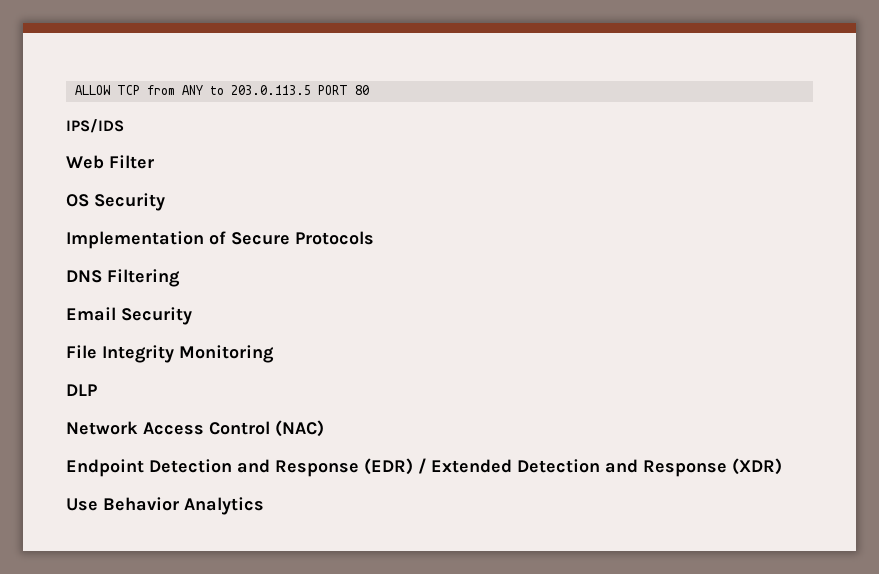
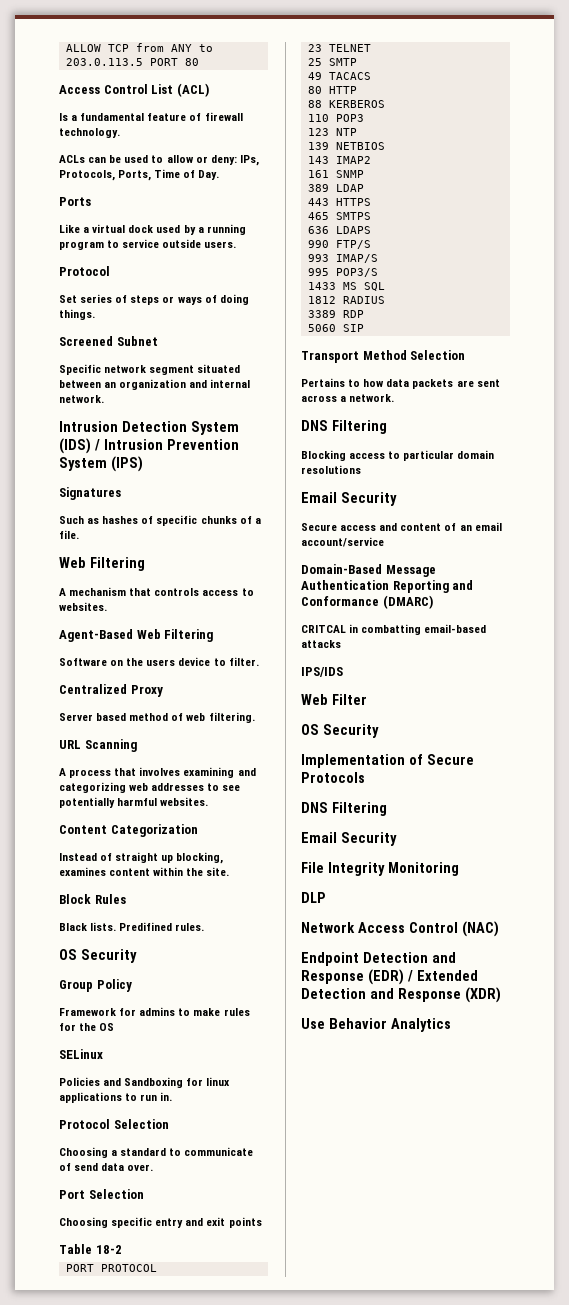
+ Access Control List (ACL)
+ Is a fundamental feature of firewall technology.
+ ACLs can be used to allow or deny: IPs, Protocols, Ports, Time of Day.
+ Ports
+ Like a virtual dock used by a running program to service outside users.
+ Protocol
+ Set series of steps or ways of doing things.
+ Screened Subnet
+ Specific network segment situated between an organization and internal network.
+ Intrusion Detection System (IDS) / Intrusion Prevention System (IPS)
+ Signatures
+ Such as hashes of specific chunks of a file.
+ Web Filtering
+ A mechanism that controls access to websites.
+ Agent-Based Web Filtering
+ Software on the users device to filter.
+ Centralized Proxy
+ Server based method of web filtering.
+ URL Scanning
+ A process that involves examining and categorizing web addresses to see potentially harmful websites.
+ Content Categorization
+ Instead of straight up blocking, examines content within the site.
+ Block Rules
+ Black lists. Predifined rules.
+ OS Security
+ Group Policy
+ Framework for admins to make rules for the OS
+ SELinux
+ Policies and Sandboxing for linux applications to run in.
+ Protocol Selection
+ Choosing a standard to communicate of send data over.
+ Port Selection
+ Choosing specific entry and exit points
+ Table 18-2
+ PORT PROTOCOL
+ 23 TELNET
+ 25 SMTP
+ 49 TACACS
+ 80 HTTP
+ 88 KERBEROS
+ 110 POP3
+ 123 NTP
+ 139 NETBIOS
+ 143 IMAP2
+ 161 SNMP
+ 389 LDAP
+ 443 HTTPS
+ 465 SMTPS
+ 636 LDAPS
+ 990 FTP/S
+ 993 IMAP/S
+ 995 POP3/S
+ 1433 MS SQL
+ 1812 RADIUS
+ 3389 RDP
+ 5060 SIP
+ Transport Method Selection
+ Pertains to how data packets are sent across a network.
+ DNS Filtering
+ Blocking access to particular domain resolutions
+ Email Security
+ Secure access and content of an email account/service
+ Domain-Based Message Authentication Reporting and Conformance (DMARC)
+ CRITCAL in combatting email-based attacks

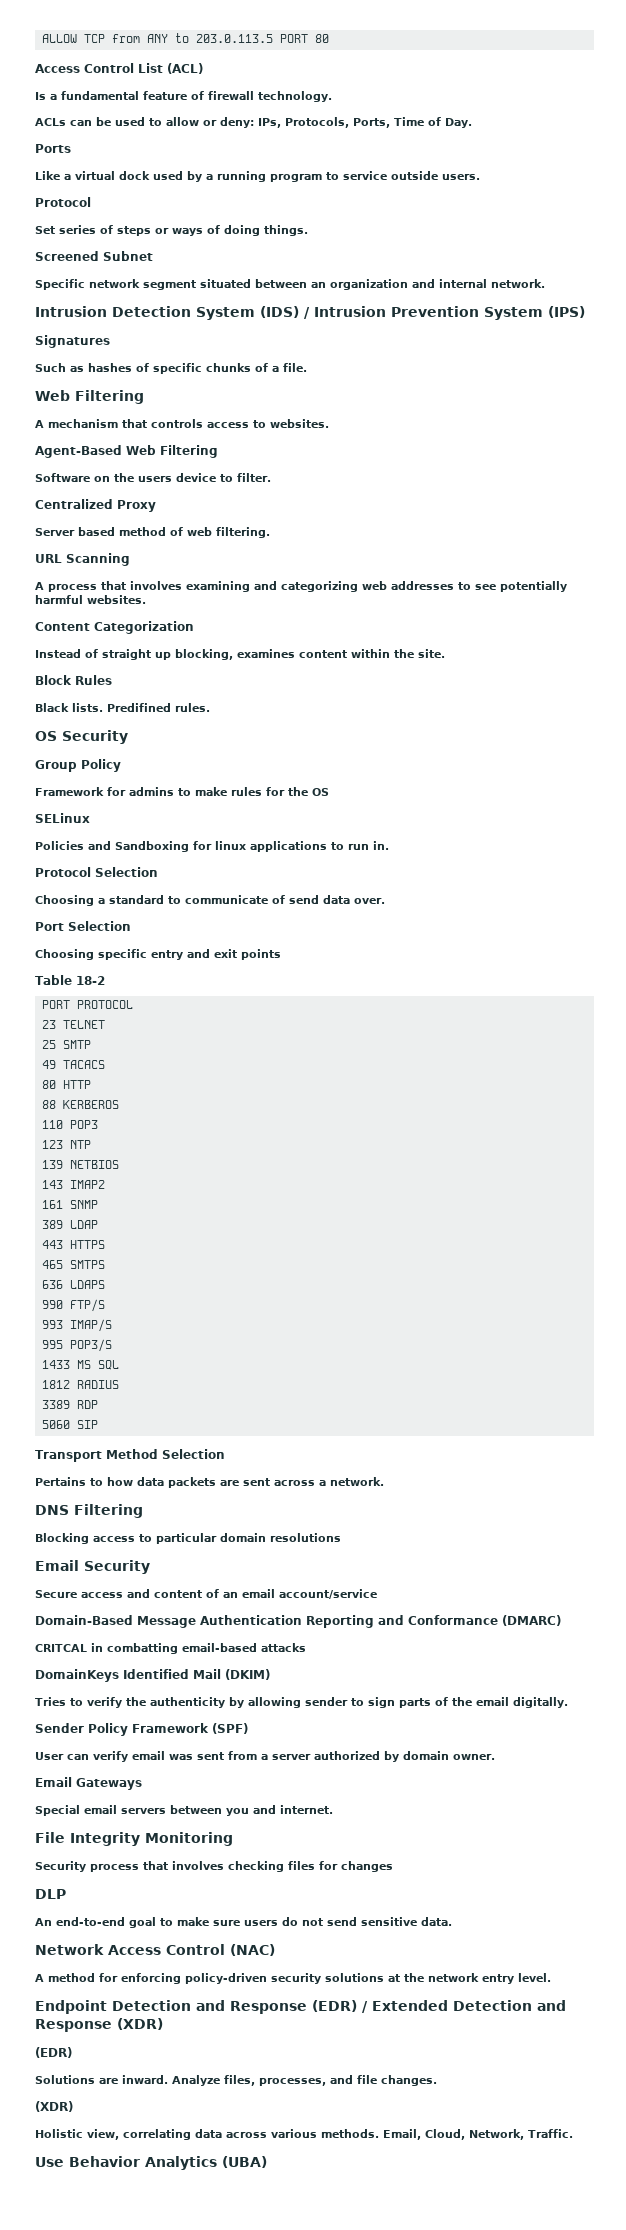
- IPS/IDS
- Web Filter
- OS Security
- Implementation of Secure Protocols
- DNS Filtering
- Email Security
+ DomainKeys Identified Mail (DKIM)
+ Tries to verify the authenticity by allowing sender to sign parts of the email digitally.
+ Sender Policy Framework (SPF)
+ User can verify email was sent from a server authorized by domain owner.
+ Email Gateways
+ Special email servers between you and internet.
  File Integrity Monitoring
+ Security process that involves checking files for changes
  DLP
+ An end-to-end goal to make sure users do not send sensitive data.
  Network Access Control (NAC)
+ A method for enforcing policy-driven security solutions at the network entry level.
  Endpoint Detection and Response (EDR) / Extended Detection and Response (XDR)
+ (EDR)
+ Solutions are inward. Analyze files, processes, and file changes.
+ (XDR)
+ Holistic view, correlating data across various methods. Email, Cloud, Network, Traffic.
- Use Behavior Analytics
+ Use Behavior Analytics (UBA)

